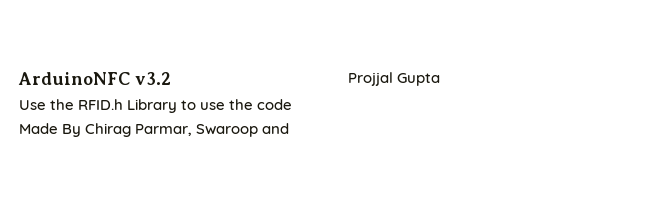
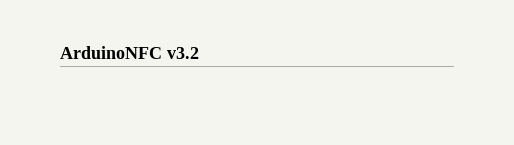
- Use the RFID.h Library to use the code
- Made By Chirag Parmar, Swaroop and Projjal Gupta

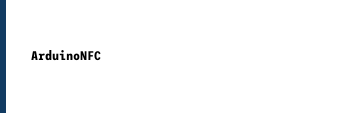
- ArduinoNFC v3.2
+ ArduinoNFC

